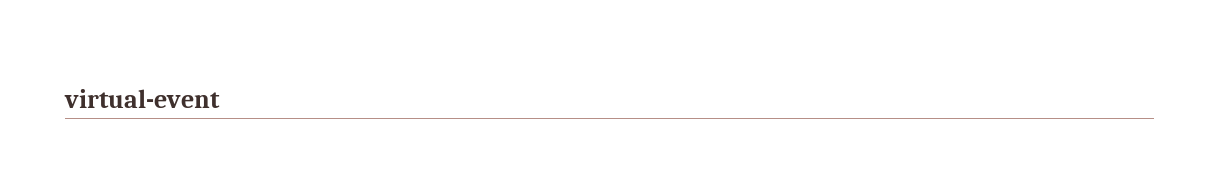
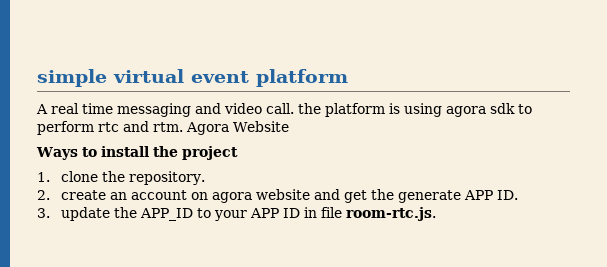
- virtual-event
+ simple virtual event platform
+ A real time messaging and video call. the platform is using agora sdk to perform rtc and rtm. Agora Website
+ Ways to install the project
+ 1. clone the repository.
+ 2. create an account on agora website and get the generate APP ID.
+ 3. update the APP_ID to your APP ID in file room-rtc.js.

